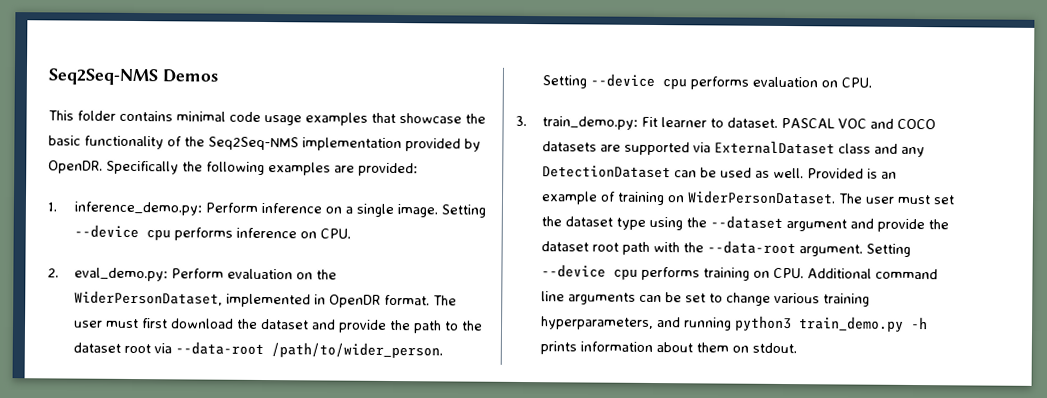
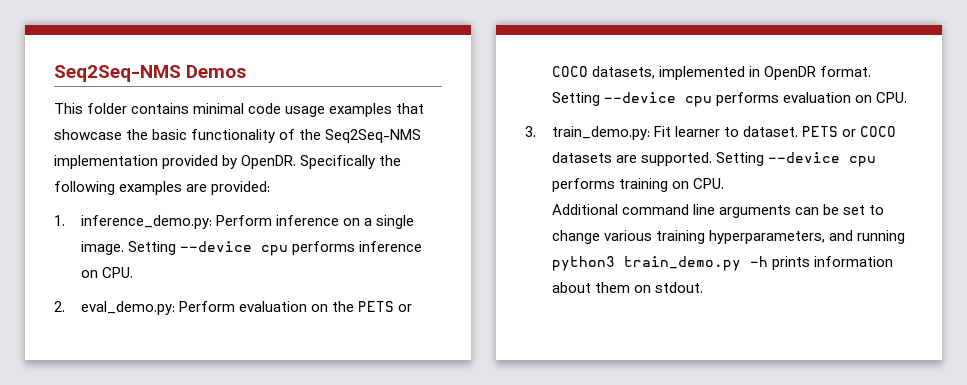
- 2. eval_demo.py: Perform evaluation on the WiderPersonDataset, implemented in OpenDR format. The user must first download the dataset and provide the path to the dataset root via --data-root /path/to/wider_person.
+ 2. eval_demo.py: Perform evaluation on the PETS or COCO datasets, implemented in OpenDR format.
- PASCAL VOC and COCO datasets are supported via ExternalDataset class and any DetectionDataset can be used as well. Provided is an example of training on WiderPersonDataset. The user must set the dataset type using the --dataset argument and provide the dataset root path with the --data-root argument.
+ PETS or COCO datasets are supported.
- Setting --device cpu performs training on CPU. Additional command line arguments can be set to change various training hyperparameters, and running python3 train_demo.py -h prints information about them on stdout.
+ Setting --device cpu performs training on CPU.
+ Additional command line arguments can be set to change various training hyperparameters, and running python3 train_demo.py -h prints information about them on stdout.

